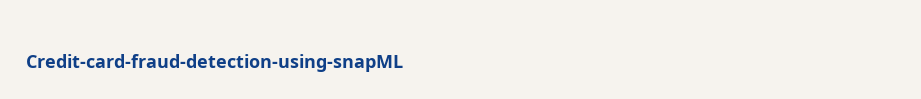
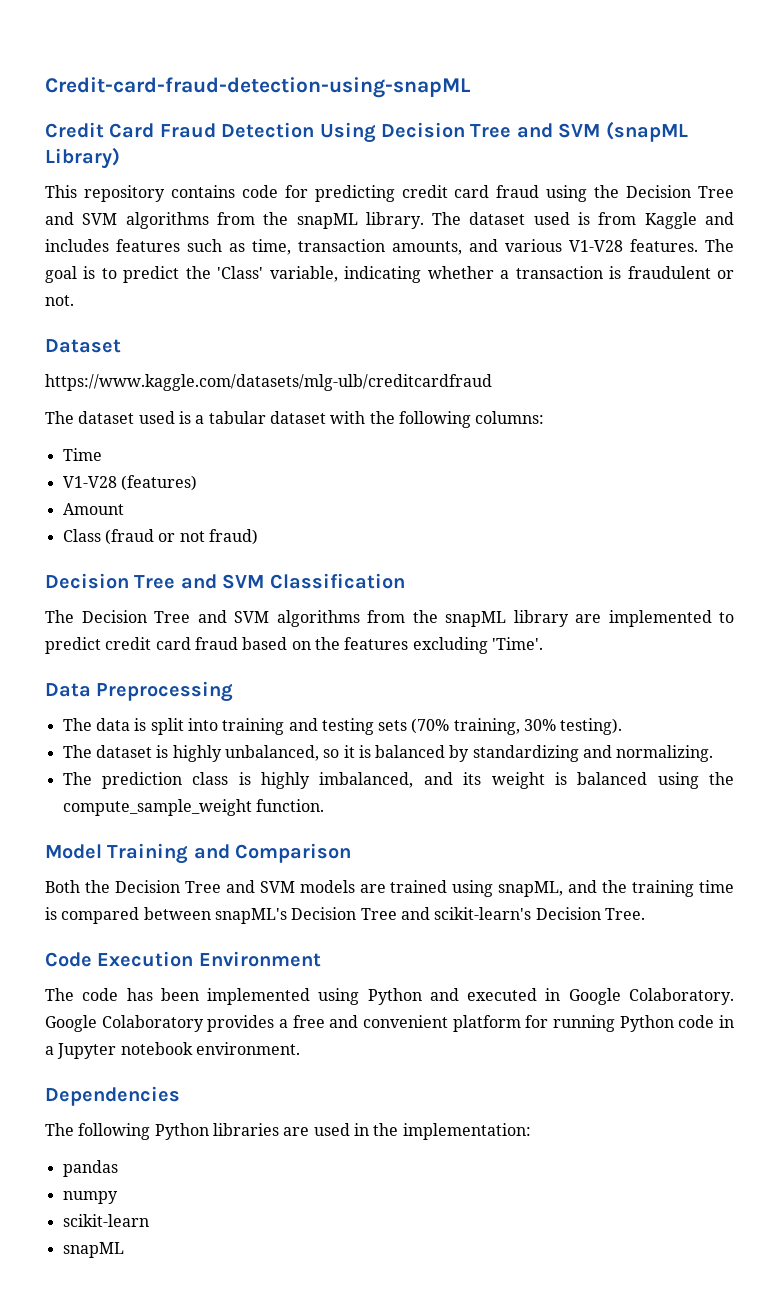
+ Credit Card Fraud Detection Using Decision Tree and SVM (snapML Library)
+ This repository contains code for predicting credit card fraud using the Decision Tree and SVM algorithms from the snapML library. The dataset used is from Kaggle and includes features such as time, transaction amounts, and various V1-V28 features. The goal is to predict the 'Class' variable, indicating whether a transaction is fraudulent or not.
+ Dataset
+ https://www.kaggle.com/datasets/mlg-ulb/creditcardfraud
+ The dataset used is a tabular dataset with the following columns:
+ Time
+ V1-V28 (features)
+ Amount
+ Class (fraud or not fraud)
+ Decision Tree and SVM Classification
+ The Decision Tree and SVM algorithms from the snapML library are implemented to predict credit card fraud based on the features excluding 'Time'.
+ Data Preprocessing
+ The data is split into training and testing sets (70% training, 30% testing).
+ The dataset is highly unbalanced, so it is balanced by standardizing and normalizing.
+ The prediction class is highly imbalanced, and its weight is balanced using the compute_sample_weight function.
+ Model Training and Comparison
+ Both the Decision Tree and SVM models are trained using snapML, and the training time is compared between snapML's Decision Tree and scikit-learn's Decision Tree.
+ Code Execution Environment
+ The code has been implemented using Python and executed in Google Colaboratory. Google Colaboratory provides a free and convenient platform for running Python code in a Jupyter notebook environment.
+ Dependencies
+ The following Python libraries are used in the implementation:
+ pandas
+ numpy
+ scikit-learn
+ snapML

